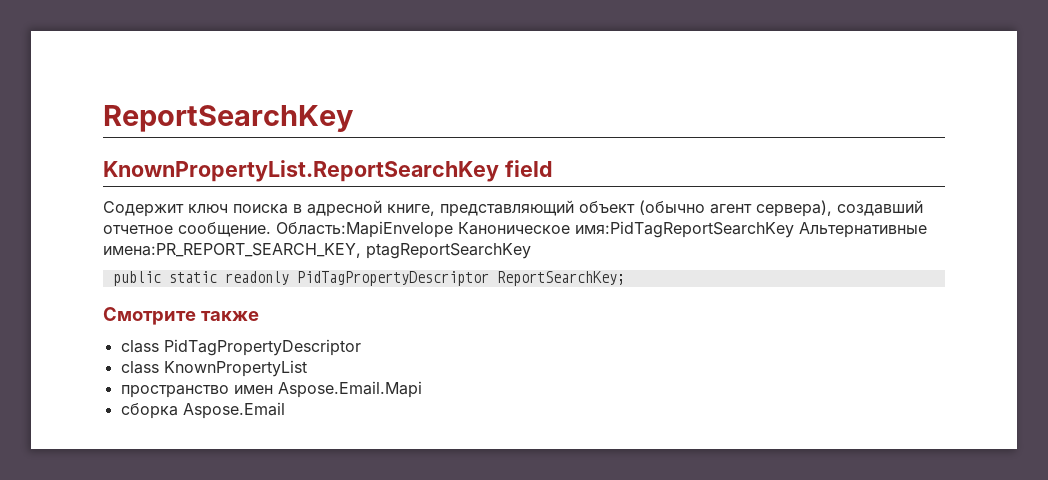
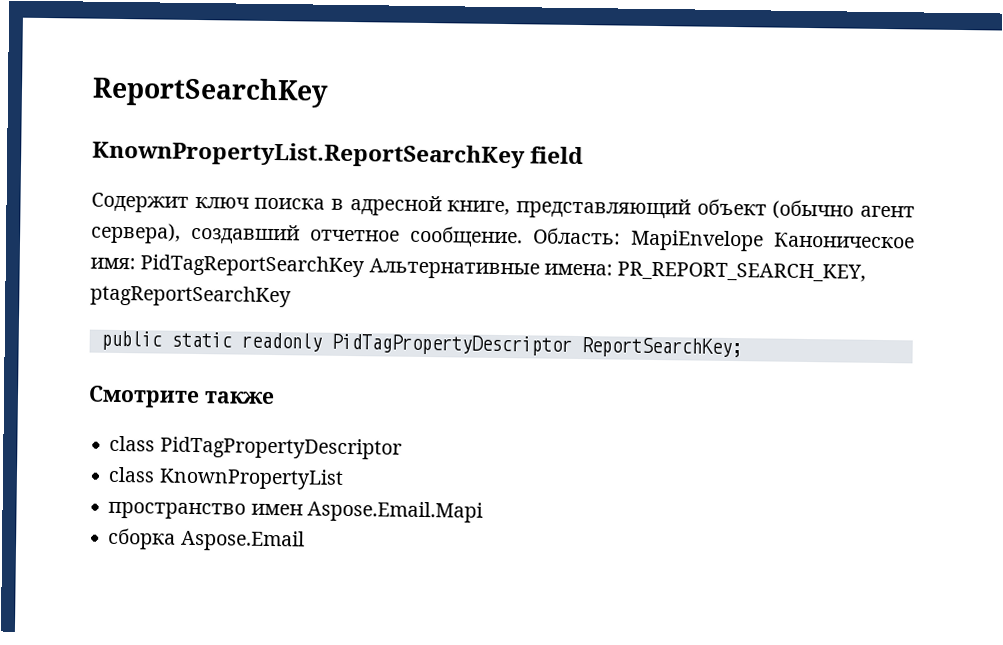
- Область:MapiEnvelope Каноническое имя:PidTagReportSearchKey Альтернативные имена:PR_REPORT_SEARCH_KEY, ptagReportSearchKey
+ Область: MapiEnvelope Каноническое имя: PidTagReportSearchKey Альтернативные имена: PR_REPORT_SEARCH_KEY, ptagReportSearchKey

